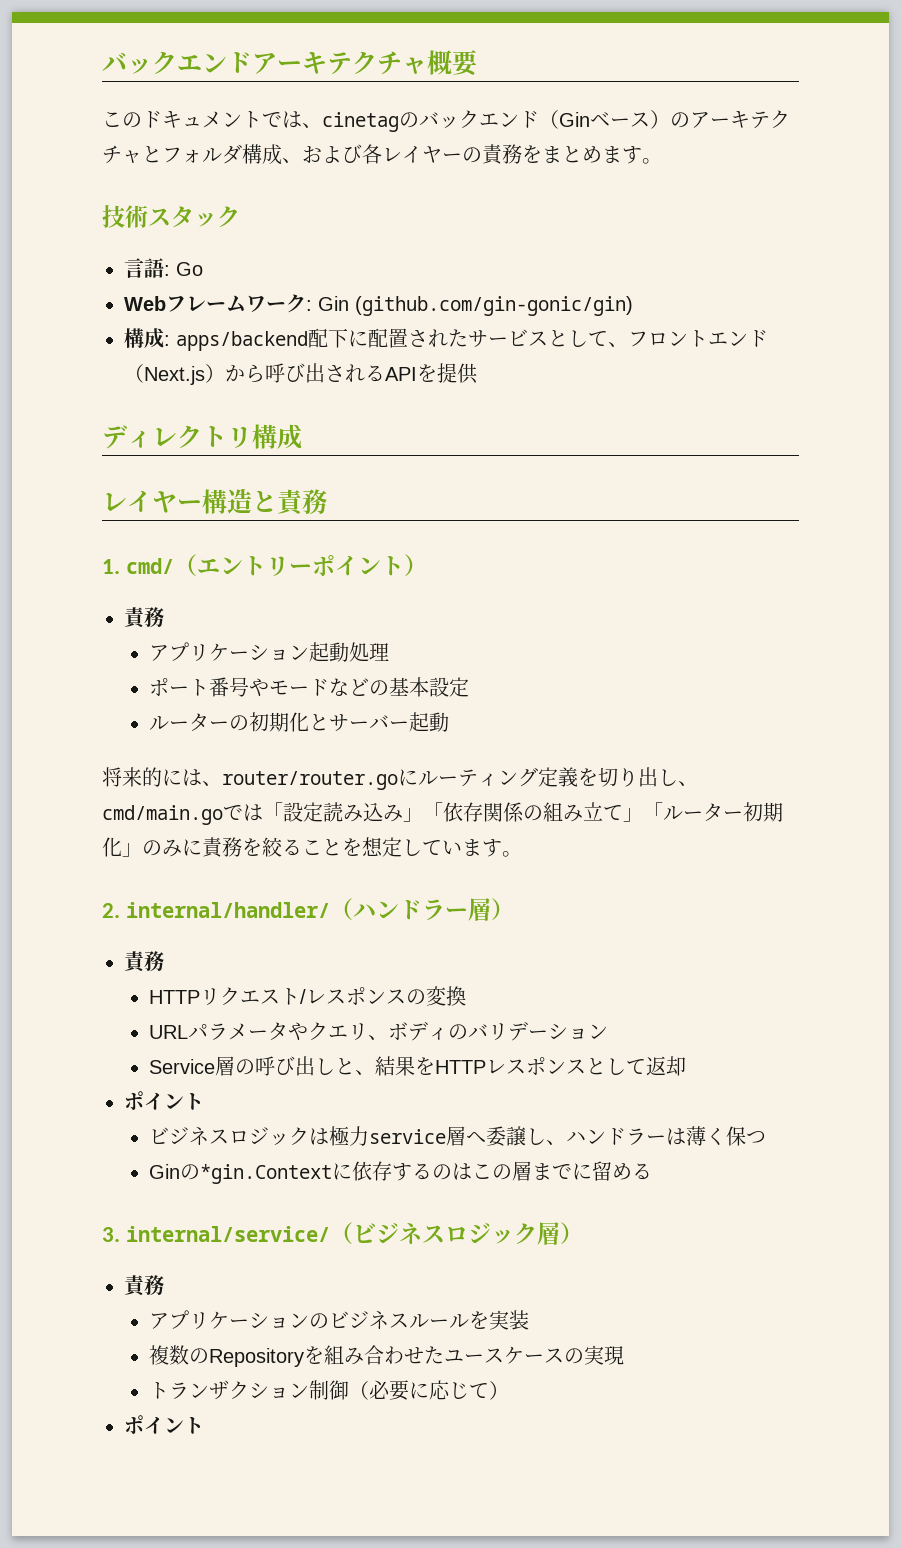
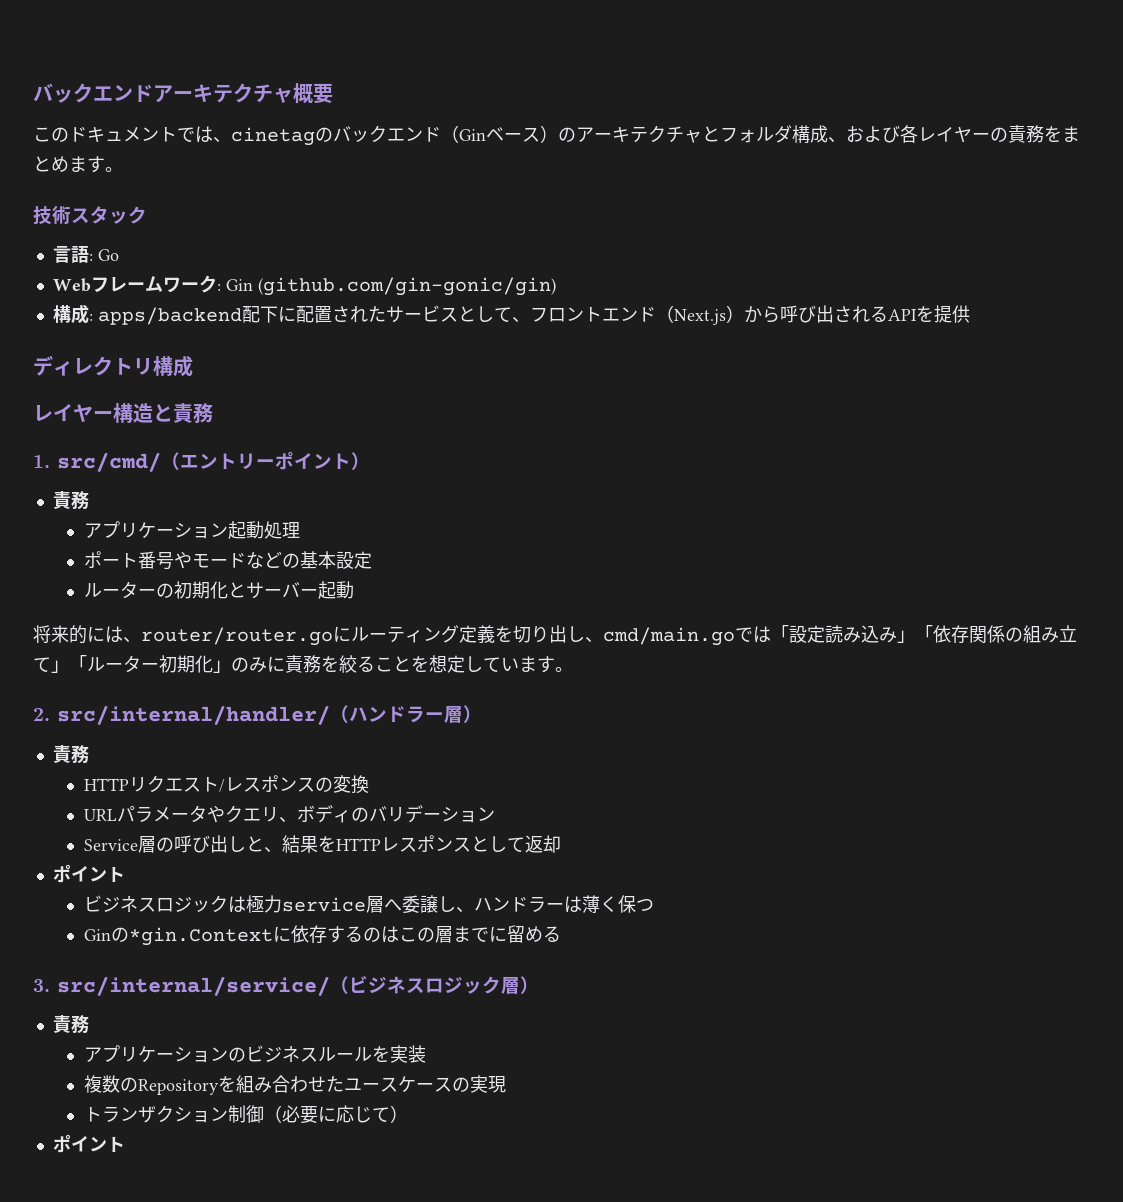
- 1. cmd/（エントリーポイント）
+ 1. src/cmd/（エントリーポイント）
- 2. internal/handler/（ハンドラー層）
+ 2. src/internal/handler/（ハンドラー層）
- 3. internal/service/（ビジネスロジック層）
+ 3. src/internal/service/（ビジネスロジック層）

